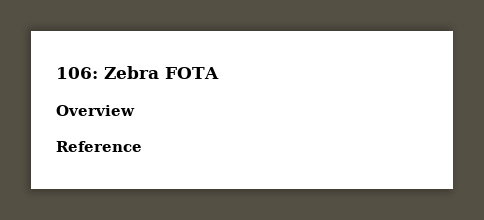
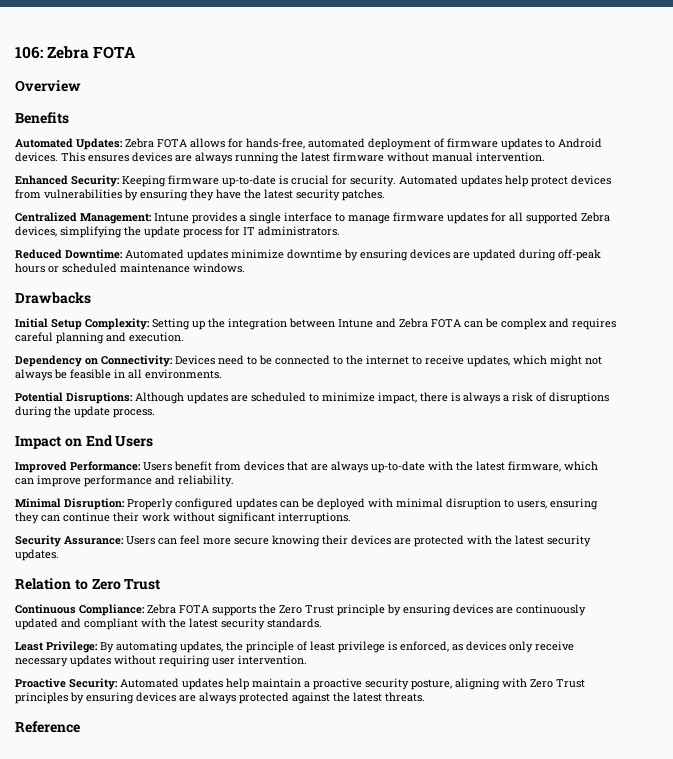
+ Benefits
+ Automated Updates: Zebra FOTA allows for hands-free, automated deployment of firmware updates to Android devices. This ensures devices are always running the latest firmware without manual intervention.
+ Enhanced Security: Keeping firmware up-to-date is crucial for security. Automated updates help protect devices from vulnerabilities by ensuring they have the latest security patches.
+ Centralized Management: Intune provides a single interface to manage firmware updates for all supported Zebra devices, simplifying the update process for IT administrators.
+ Reduced Downtime: Automated updates minimize downtime by ensuring devices are updated during off-peak hours or scheduled maintenance windows.
+ Drawbacks
+ Initial Setup Complexity: Setting up the integration between Intune and Zebra FOTA can be complex and requires careful planning and execution.
+ Dependency on Connectivity: Devices need to be connected to the internet to receive updates, which might not always be feasible in all environments.
+ Potential Disruptions: Although updates are scheduled to minimize impact, there is always a risk of disruptions during the update process.
+ Impact on End Users
+ Improved Performance: Users benefit from devices that are always up-to-date with the latest firmware, which can improve performance and reliability.
+ Minimal Disruption: Properly configured updates can be deployed with minimal disruption to users, ensuring they can continue their work without significant interruptions.
+ Security Assurance: Users can feel more secure knowing their devices are protected with the latest security updates.
+ Relation to Zero Trust
+ Continuous Compliance: Zebra FOTA supports the Zero Trust principle by ensuring devices are continuously updated and compliant with the latest security standards.
+ Least Privilege: By automating updates, the principle of least privilege is enforced, as devices only receive necessary updates without requiring user intervention.
+ Proactive Security: Automated updates help maintain a proactive security posture, aligning with Zero Trust principles by ensuring devices are always protected against the latest threats.

